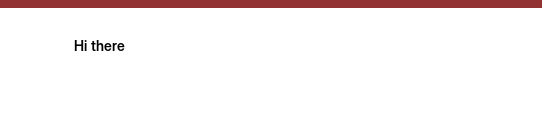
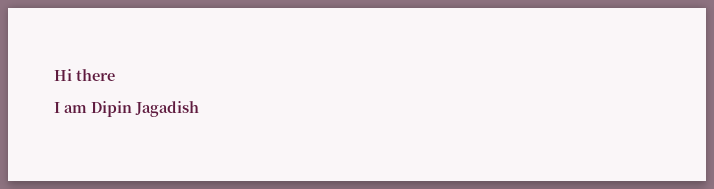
+ I am Dipin Jagadish

